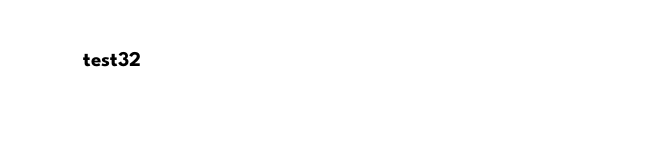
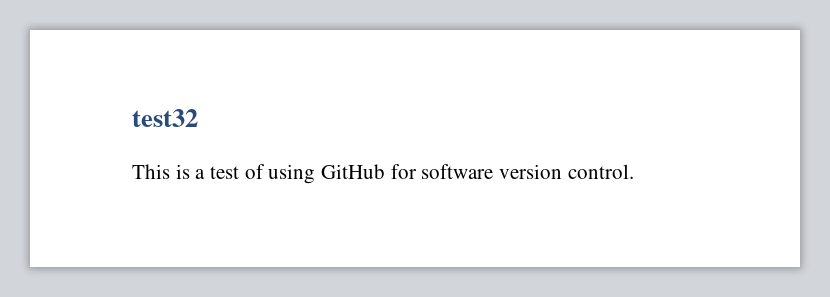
+ This is a test of using GitHub for software version control.

